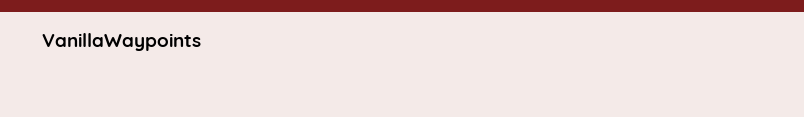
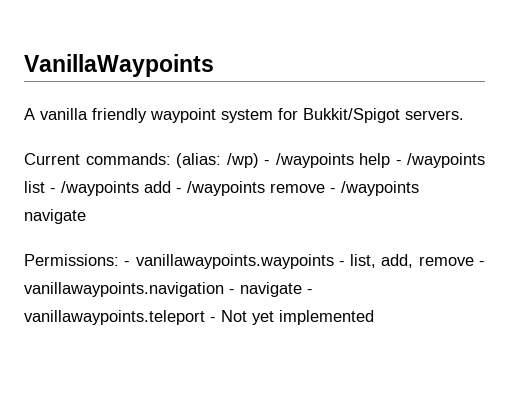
+ A vanilla friendly waypoint system for Bukkit/Spigot servers.
+ Current commands: (alias: /wp) - /waypoints help - /waypoints list - /waypoints add - /waypoints remove - /waypoints navigate
+ Permissions: - vanillawaypoints.waypoints - list, add, remove - vanillawaypoints.navigation - navigate - vanillawaypoints.teleport - Not yet implemented

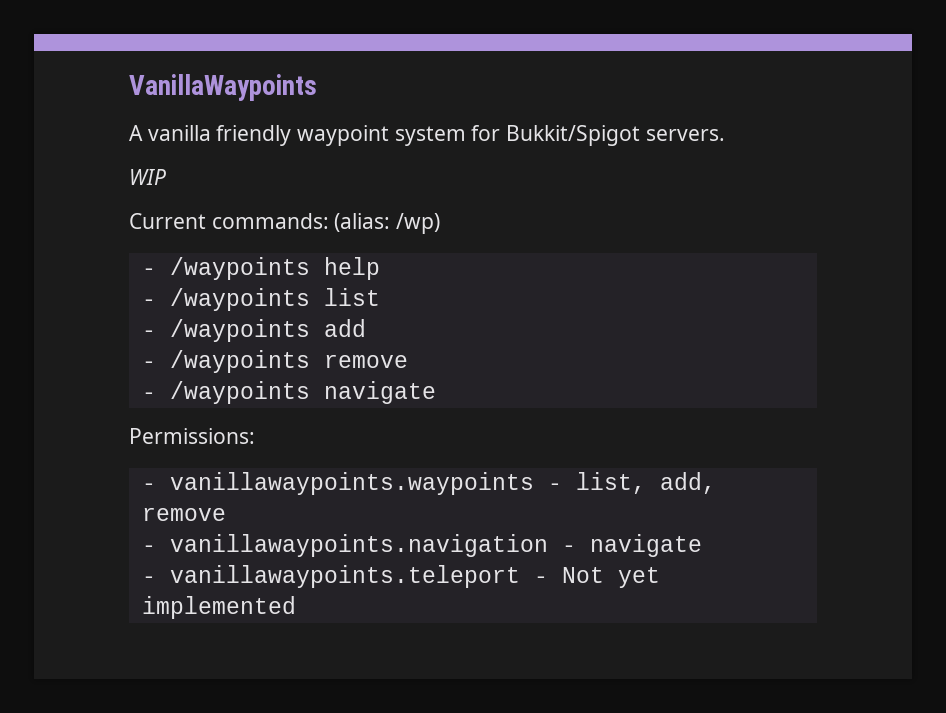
+ WIP
- Current commands: (alias: /wp) - /waypoints help - /waypoints list - /waypoints add - /waypoints remove - /waypoints navigate
+ Current commands: (alias: /wp)
+ - /waypoints help
+ - /waypoints list
+ - /waypoints add
+ - /waypoints remove
+ - /waypoints navigate
- Permissions: - vanillawaypoints.waypoints - list, add, remove - vanillawaypoints.navigation - navigate - vanillawaypoints.teleport - Not yet implemented
+ Permissions:
+ - vanillawaypoints.waypoints - list, add, remove
+ - vanillawaypoints.navigation - navigate
+ - vanillawaypoints.teleport - Not yet implemented

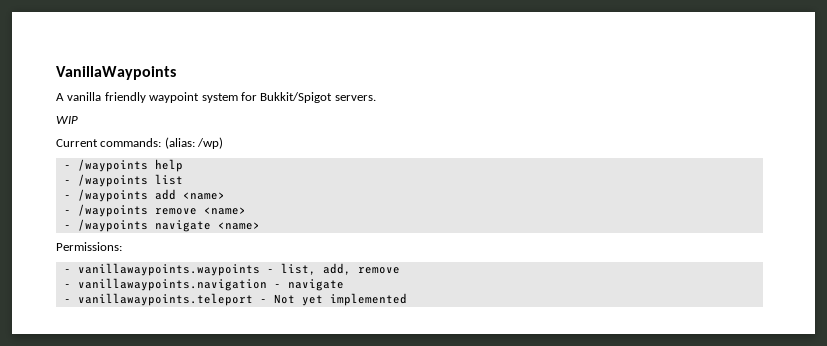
- - /waypoints add
+ - /waypoints add <name>
- - /waypoints remove
+ - /waypoints remove <name>
- - /waypoints navigate
+ - /waypoints navigate <name>

